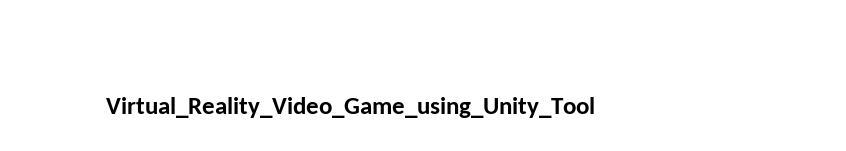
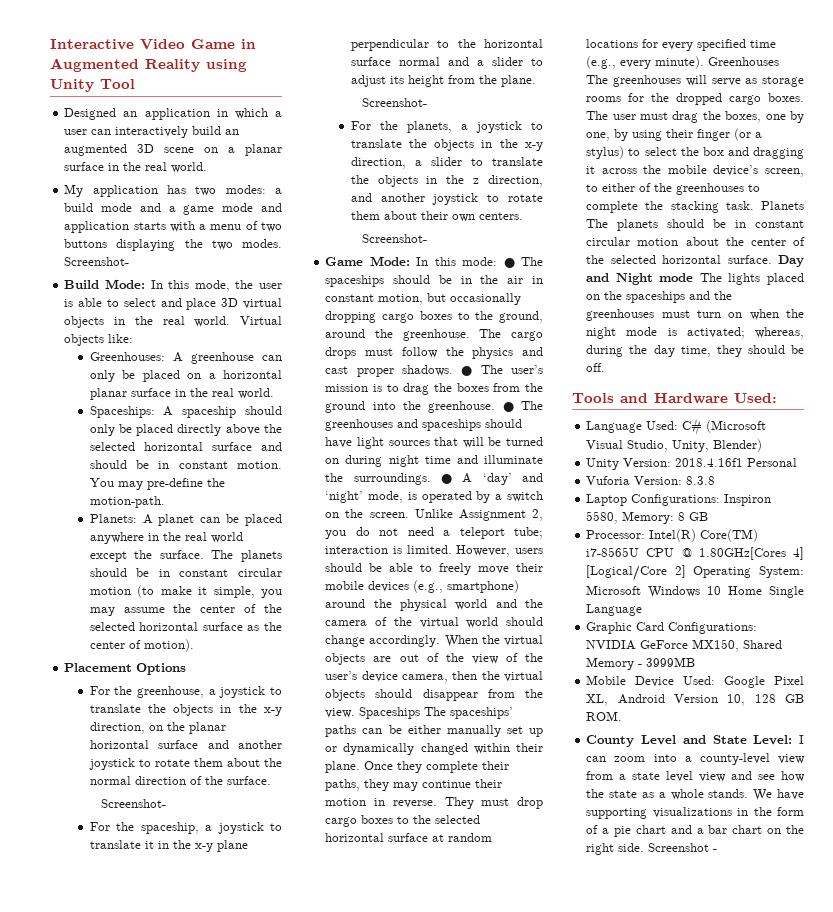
- Virtual_Reality_Video_Game_using_Unity_Tool
+ Interactive Video Game in Augmented Reality using Unity Tool
+ Designed an application in which a user can interactively build an augmented 3D scene on a planar surface in the real world.
+ My application has two modes: a build mode and a game mode and application starts with a menu of two buttons displaying the two modes. Screenshot-
+ Build Mode: In this mode, the user is able to select and place 3D virtual objects in the real world. Virtual objects like:
+ Greenhouses: A greenhouse can only be placed on a horizontal planar surface in the real world.
+ Spaceships: A spaceship should only be placed directly above the selected horizontal surface and should be in constant motion. You may pre-define the motion-path.
+ Planets: A planet can be placed anywhere in the real world except the surface. The planets should be in constant circular motion (to make it simple, you may assume the center of the selected horizontal surface as the center of motion).
+ Placement Options
+ For the greenhouse, a joystick to translate the objects in the x-y direction, on the planar horizontal surface and another joystick to rotate them about the normal direction of the surface.
+ Screenshot-
+ For the spaceship, a joystick to translate it in the x-y plane perpendicular to the horizontal surface normal and a slider to adjust its height from the plane.
+ Screenshot-
+ For the planets, a joystick to translate the objects in the x-y direction, a slider to translate the objects in the z direction, and another joystick to rotate them about their own centers.
+ Screenshot-
+ Game Mode: In this mode: ● The spaceships should be in the air in constant motion, but occasionally dropping cargo boxes to the ground, around the greenhouse. The cargo drops must follow the physics and cast proper shadows. ● The user’s mission is to drag the boxes from the ground into the greenhouse. ● The greenhouses and spaceships should have light sources that will be turned on during night time and illuminate the surroundings. ● A ‘day’ and ‘night’ mode, is operated by a switch on the screen. Unlike Assignment 2, you do not need a teleport tube; interaction is limited. However, users should be able to freely move their mobile devices (e.g., smartphone) around the physical world and the camera of the virtual world should change accordingly. When the virtual objects are out of the view of the user’s device camera, then the virtual objects should disappear from the view. Spaceships The spaceships’ paths can be either manually set up or dynamically changed within their plane. Once they complete their paths, they may continue their motion in reverse. They must drop cargo boxes to the selected horizontal surface at random locations for every specified time (e.g., every minute). Greenhouses The greenhouses will serve as storage rooms for the dropped cargo boxes. The user must drag the boxes, one by one, by using their finger (or a stylus) to select the box and dragging it across the mobile device’s screen, to either of the greenhouses to complete the stacking task. Planets The planets should be in constant circular motion about the center of the selected horizontal surface. Day and Night mode The lights placed on the spaceships and the greenhouses must turn on when the night mode is activated; whereas, during the day time, they should be off.
+ Tools and Hardware Used:
+ Language Used: C# (Microsoft Visual Studio, Unity, Blender)
+ Unity Version: 2018.4.16f1 Personal
+ Vuforia Version: 8.3.8
+ Laptop Configurations: Inspiron 5580, Memory: 8 GB
+ Processor: Intel(R) Core(TM) i7-8565U CPU @ 1.80GHz[Cores 4] [Logical/Core 2] Operating System: Microsoft Windows 10 Home Single Language
+ Graphic Card Configurations: NVIDIA GeForce MX150, Shared Memory - 3999MB
+ Mobile Device Used: Google Pixel XL, Android Version 10, 128 GB ROM.
+ County Level and State Level: I can zoom into a county-level view from a state level view and see how the state as a whole stands. We have supporting visualizations in the form of a pie chart and a bar chart on the right side. Screenshot -

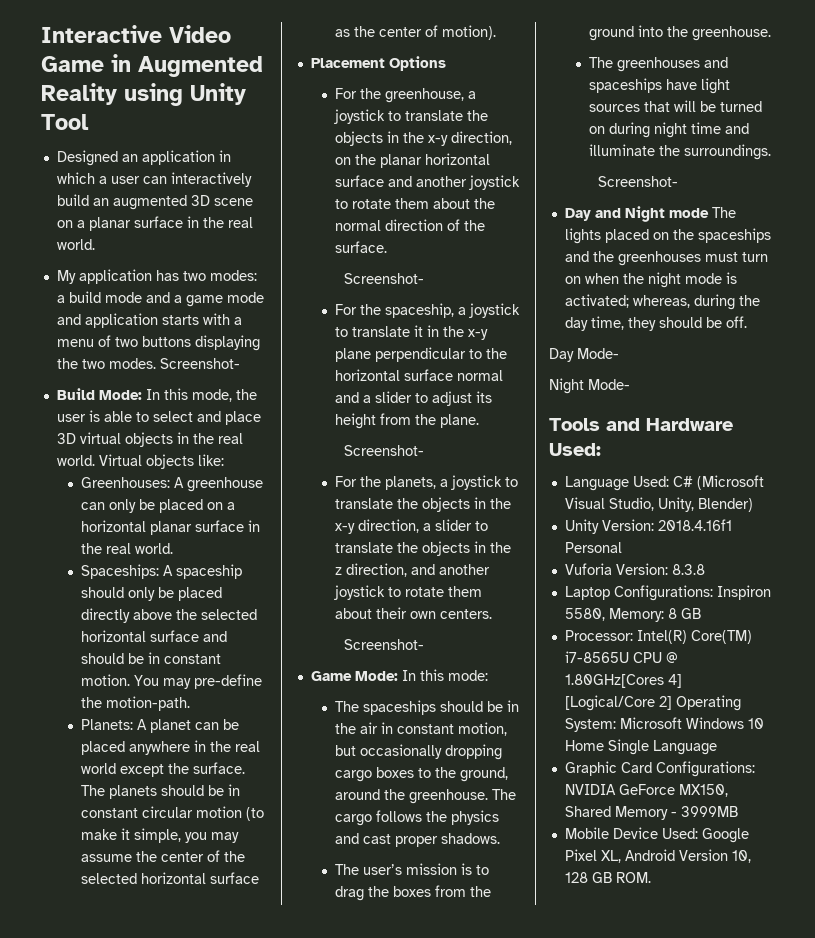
- Game Mode: In this mode: ● The spaceships should be in the air in constant motion, but occasionally dropping cargo boxes to the ground, around the greenhouse.
+ Game Mode: In this mode:
+ The spaceships should be in the air in constant motion, but occasionally dropping cargo boxes to the ground, around the greenhouse.
- The cargo drops must follow the physics and cast proper shadows. ● The user’s mission is to drag the boxes from the ground into the greenhouse. ● The greenhouses and spaceships should have light sources that will be turned on during night time and illuminate the surroundings. ● A ‘day’ and ‘night’ mode, is operated by a switch on the screen. Unlike Assignment 2, you do not need a teleport tube; interaction is limited. However, users should be able to freely move their mobile devices (e.g., smartphone) around the physical world and the camera of the virtual world should change accordingly. When the virtual objects are out of the view of the user’s device camera, then the virtual objects should disappear from the view. Spaceships The spaceships’ paths can be either manually set up or dynamically changed within their plane. Once they complete their paths, they may continue their motion in reverse. They must drop cargo boxes to the selected horizontal surface at random locations for every specified time (e.g., every minute). Greenhouses The greenhouses will serve as storage rooms for the dropped cargo boxes. The user must drag the boxes, one by one, by using their finger (or a stylus) to select the box and dragging it across the mobile device’s screen, to either of the greenhouses to complete the stacking task. Planets The planets should be in constant circular motion about the center of the selected horizontal surface. Day and Night mode The lights placed on the spaceships and the greenhouses must turn on when the night mode is activated;
+ The cargo follows the physics and cast proper shadows.
+ The user’s mission is to drag the boxes from the ground into the greenhouse.
+ The greenhouses and spaceships have light sources that will be turned on during night time and illuminate the surroundings.
+ Screenshot-
+ Day and Night mode The lights placed on the spaceships and the greenhouses must turn on when the night mode is activated;
+ Day Mode-
+ Night Mode-
- County Level and State Level: I can zoom into a county-level view from a state level view and see how the state as a whole stands. We have supporting visualizations in the form of a pie chart and a bar chart on the right side. Screenshot -

